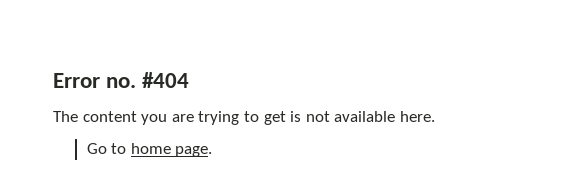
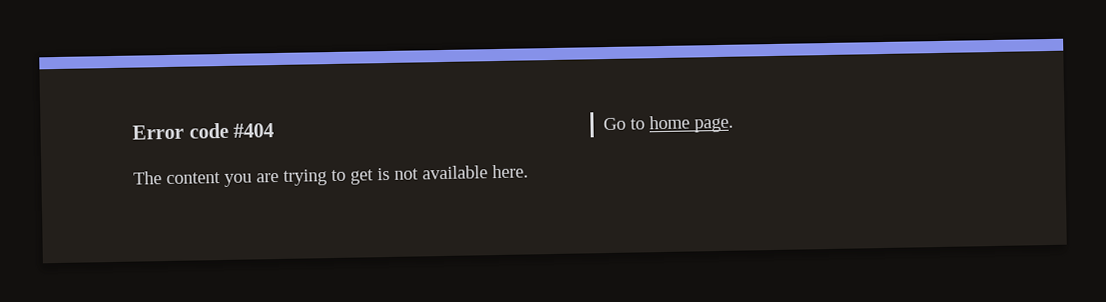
- Error no. #404
+ Error code #404

